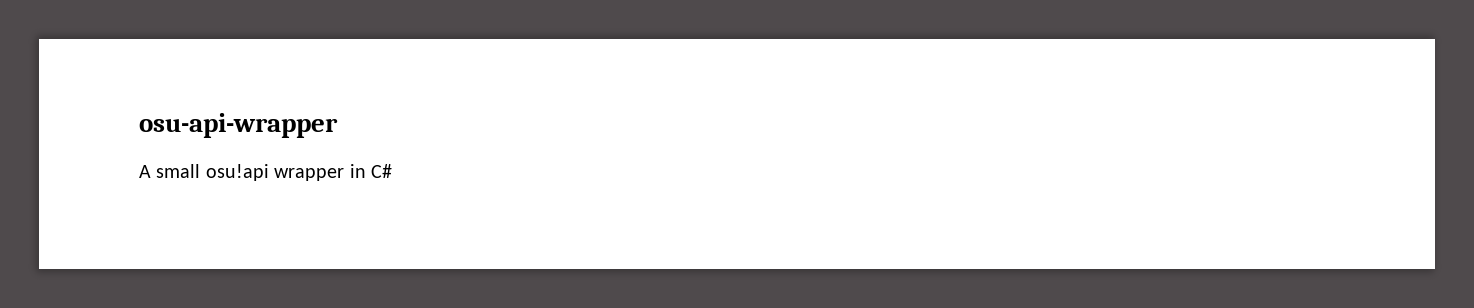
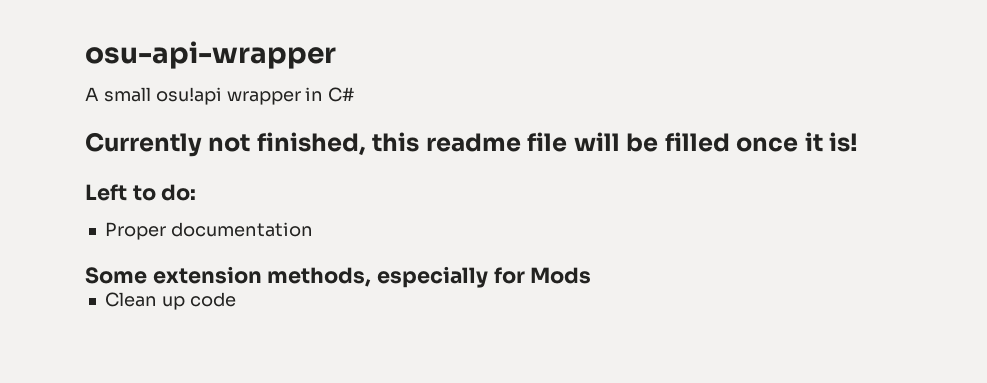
+ Currently not finished, this readme file will be filled once it is!
+ Left to do:
+ Proper documentation
+ Some extension methods, especially for Mods
+ Clean up code

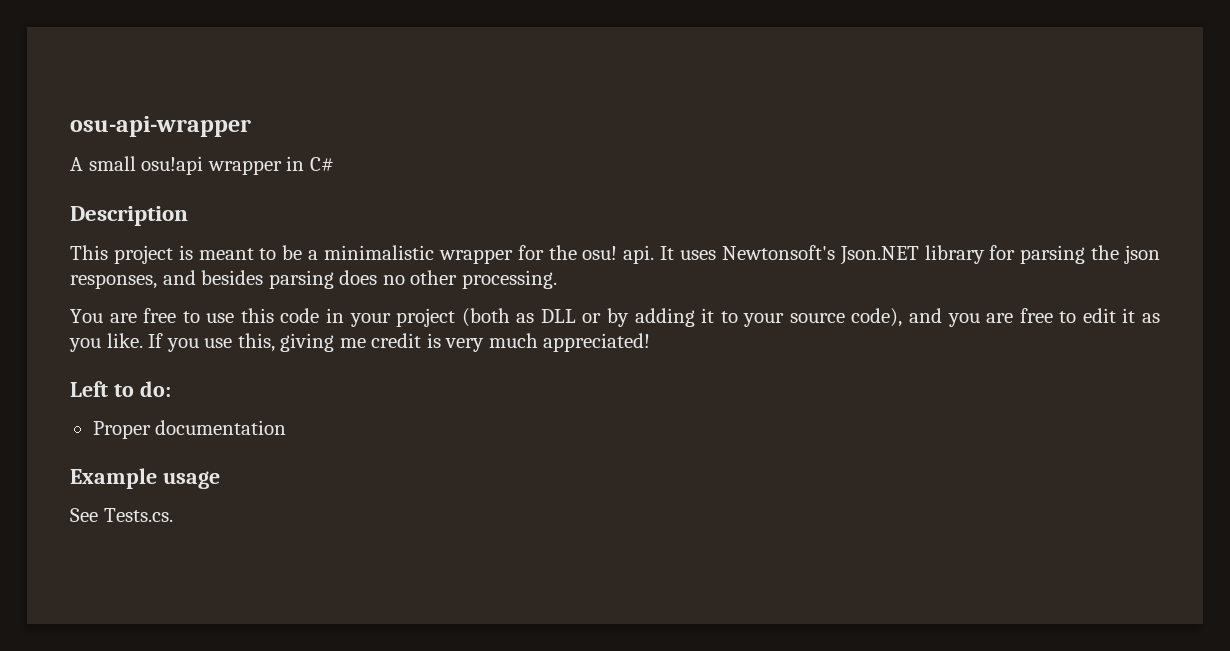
- Currently not finished, this readme file will be filled once it is!
+ Description
+ This project is meant to be a minimalistic wrapper for the osu! api. It uses Newtonsoft's Json.NET library for parsing the json responses, and besides parsing does no other processing.
+ You are free to use this code in your project (both as DLL or by adding it to your source code), and you are free to edit it as you like. If you use this, giving me credit is very much appreciated!
- Some extension methods, especially for Mods
- Clean up code
+ Example usage
+ See Tests.cs.

